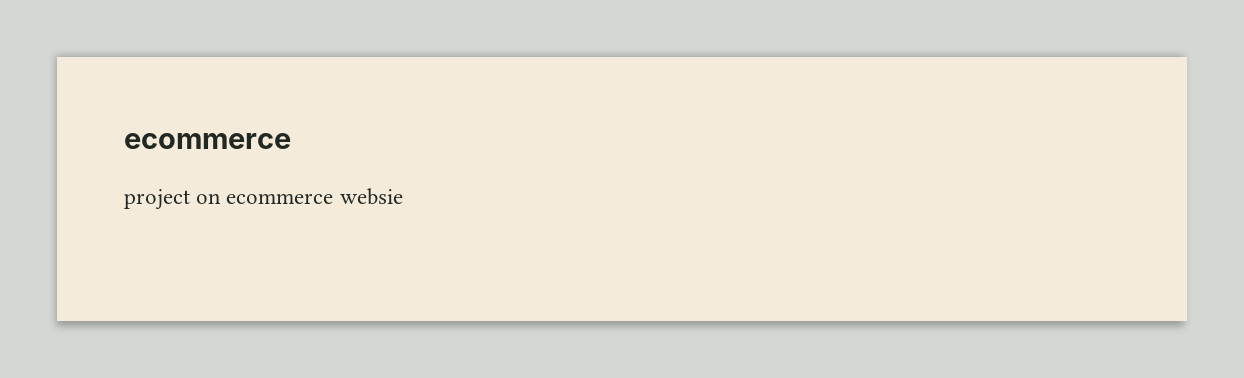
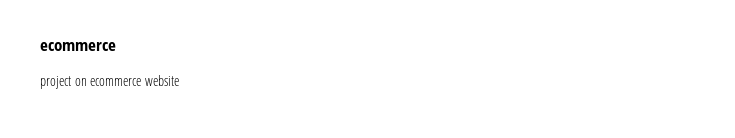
- project on ecommerce websie
+ project on ecommerce website

